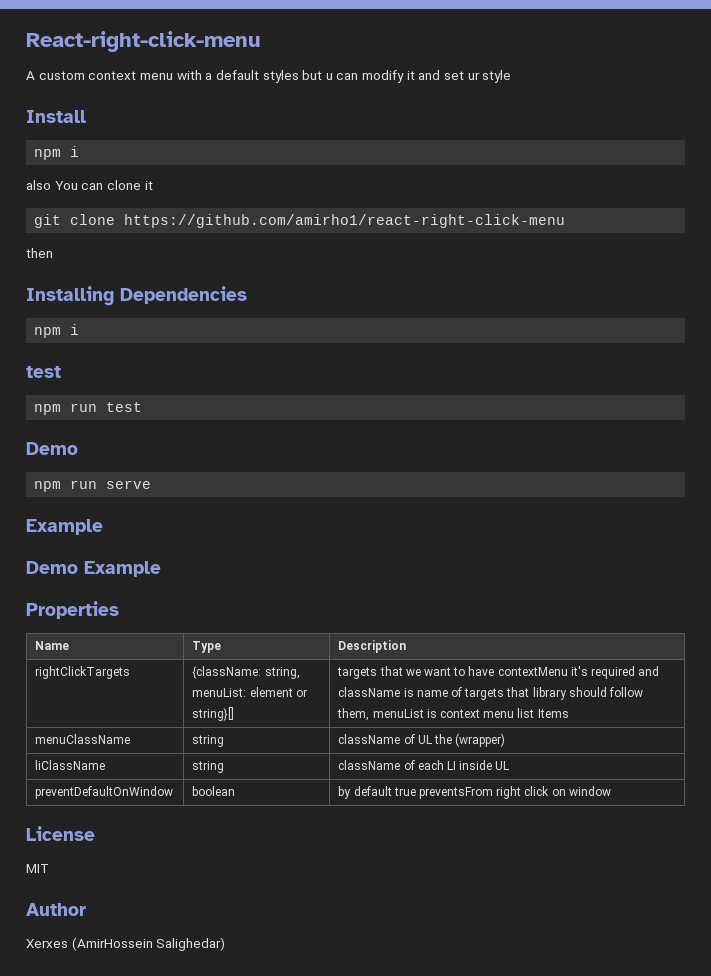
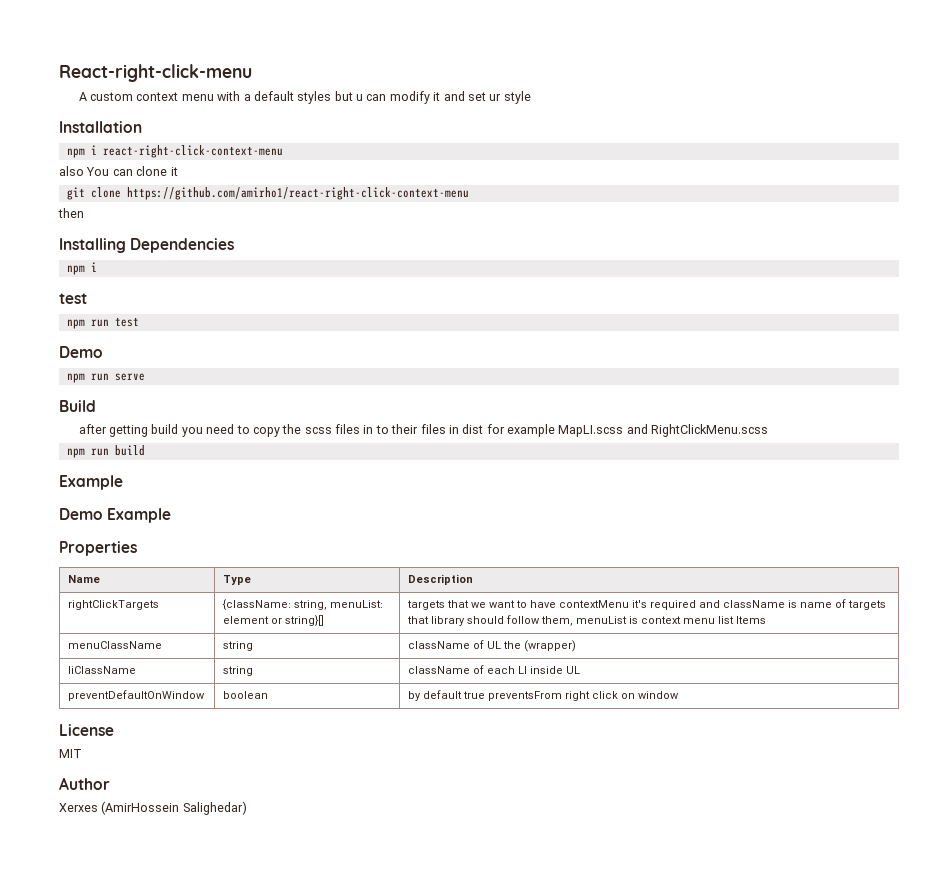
- Install
- npm i
+ Installation
+ npm i react-right-click-context-menu
- git clone https://github.com/amirho1/react-right-click-menu
+ git clone https://github.com/amirho1/react-right-click-context-menu
+ Build
+ after getting build you need to copy the scss files in to their files in dist for example MapLI.scss and RightClickMenu.scss
+ npm run build

